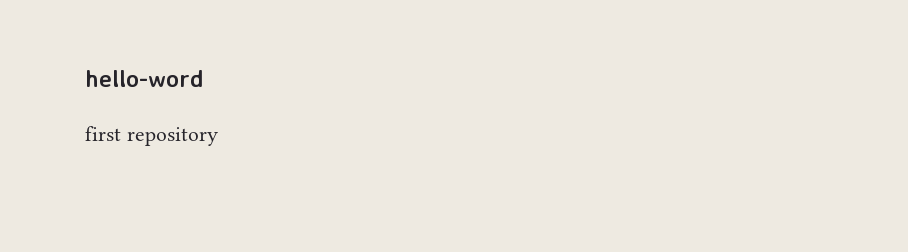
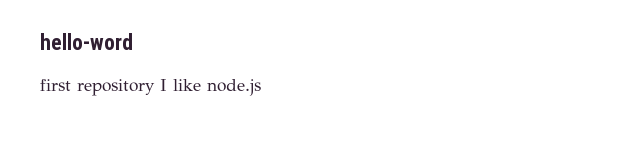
- first repository
+ first repository I like node.js

